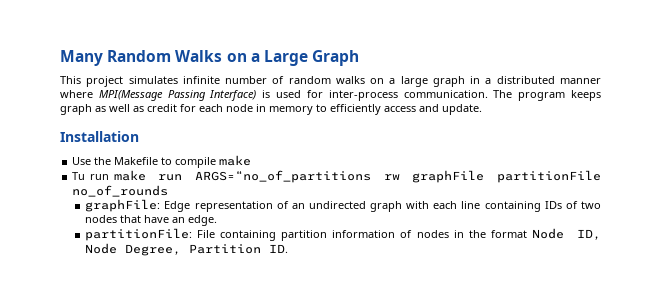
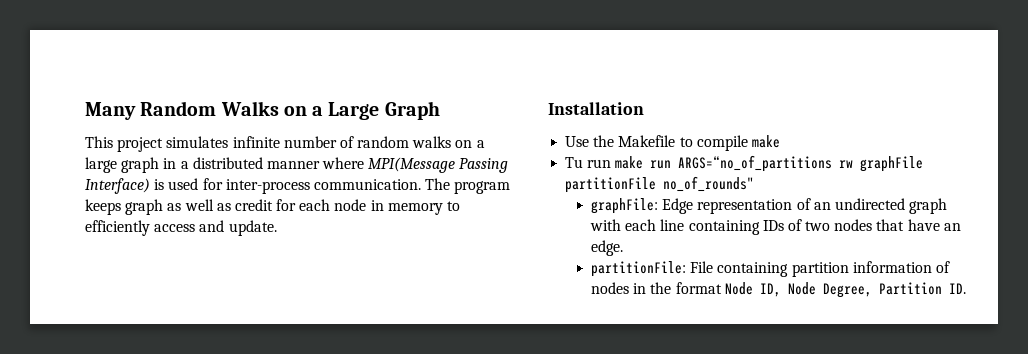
- Tu run make run ARGS=“no_of_partitions rw graphFile partitionFile no_of_rounds
+ Tu run make run ARGS=“no_of_partitions rw graphFile partitionFile no_of_rounds"

